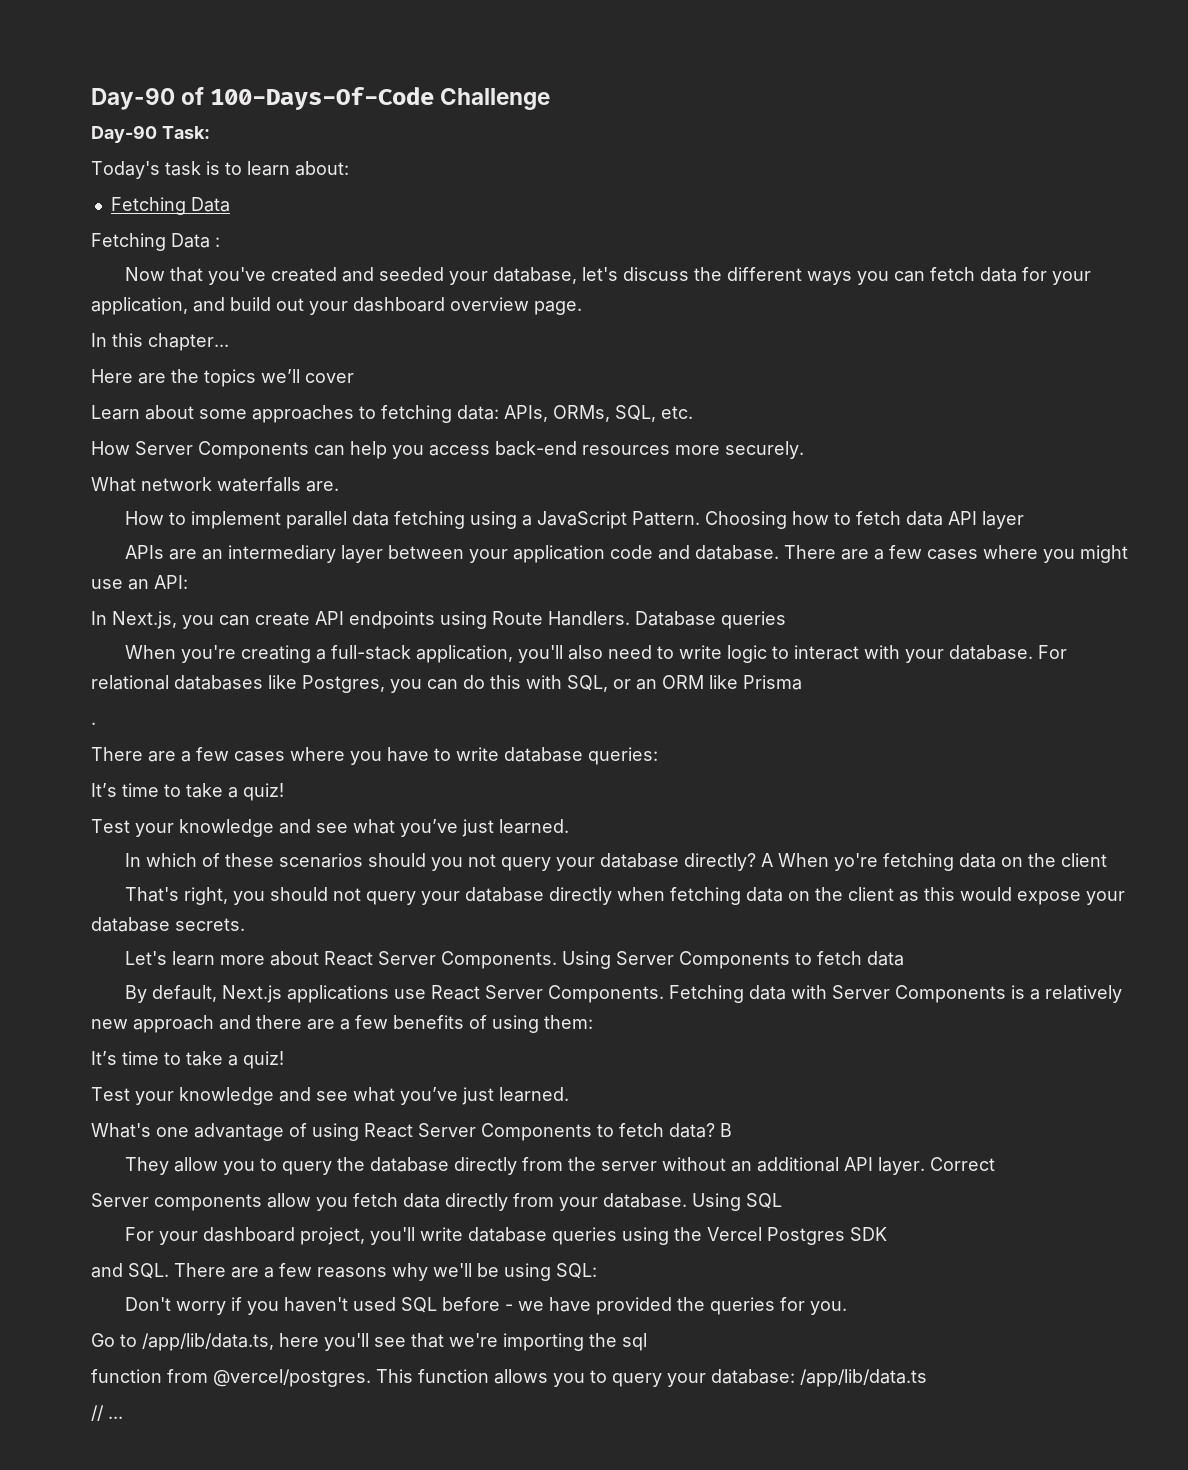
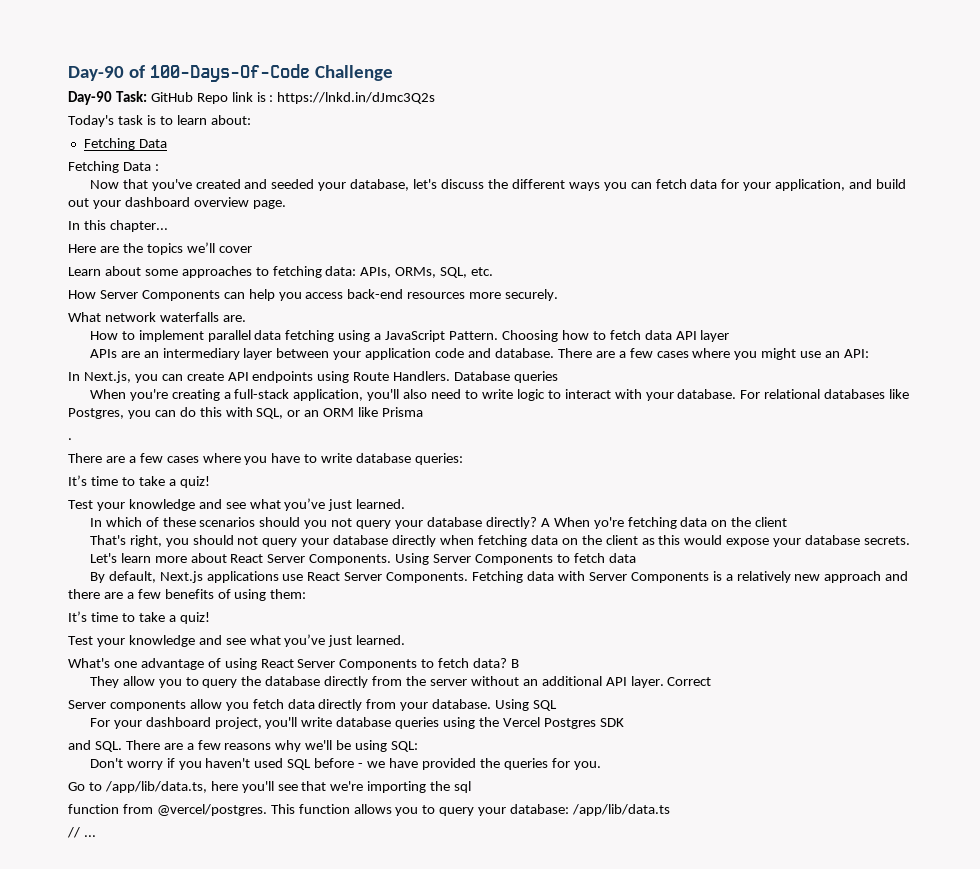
- Day-90 Task:
+ Day-90 Task: GitHub Repo link is : https://lnkd.in/dJmc3Q2s

